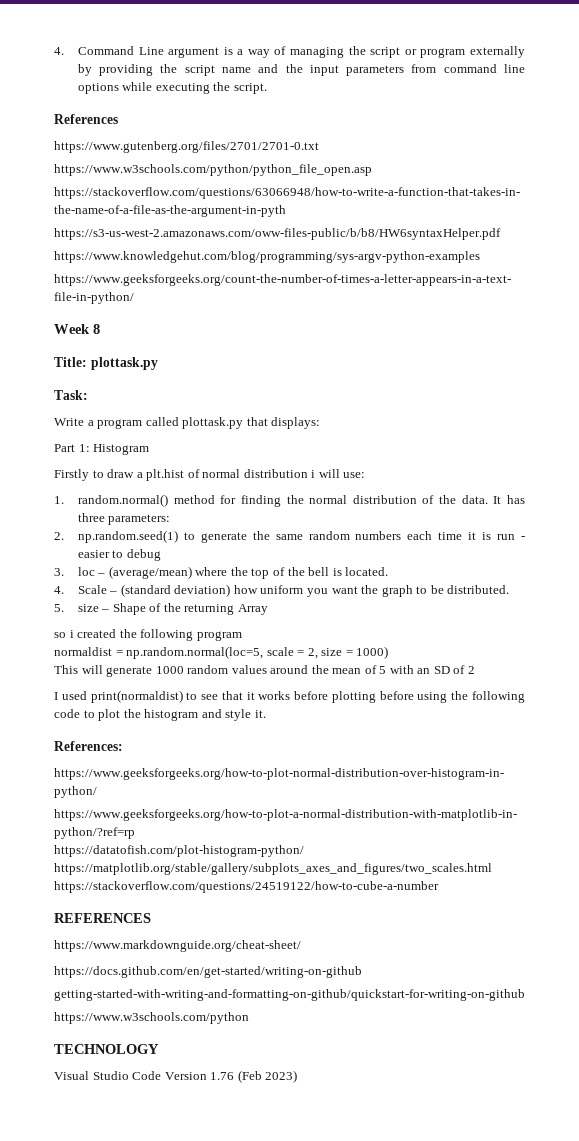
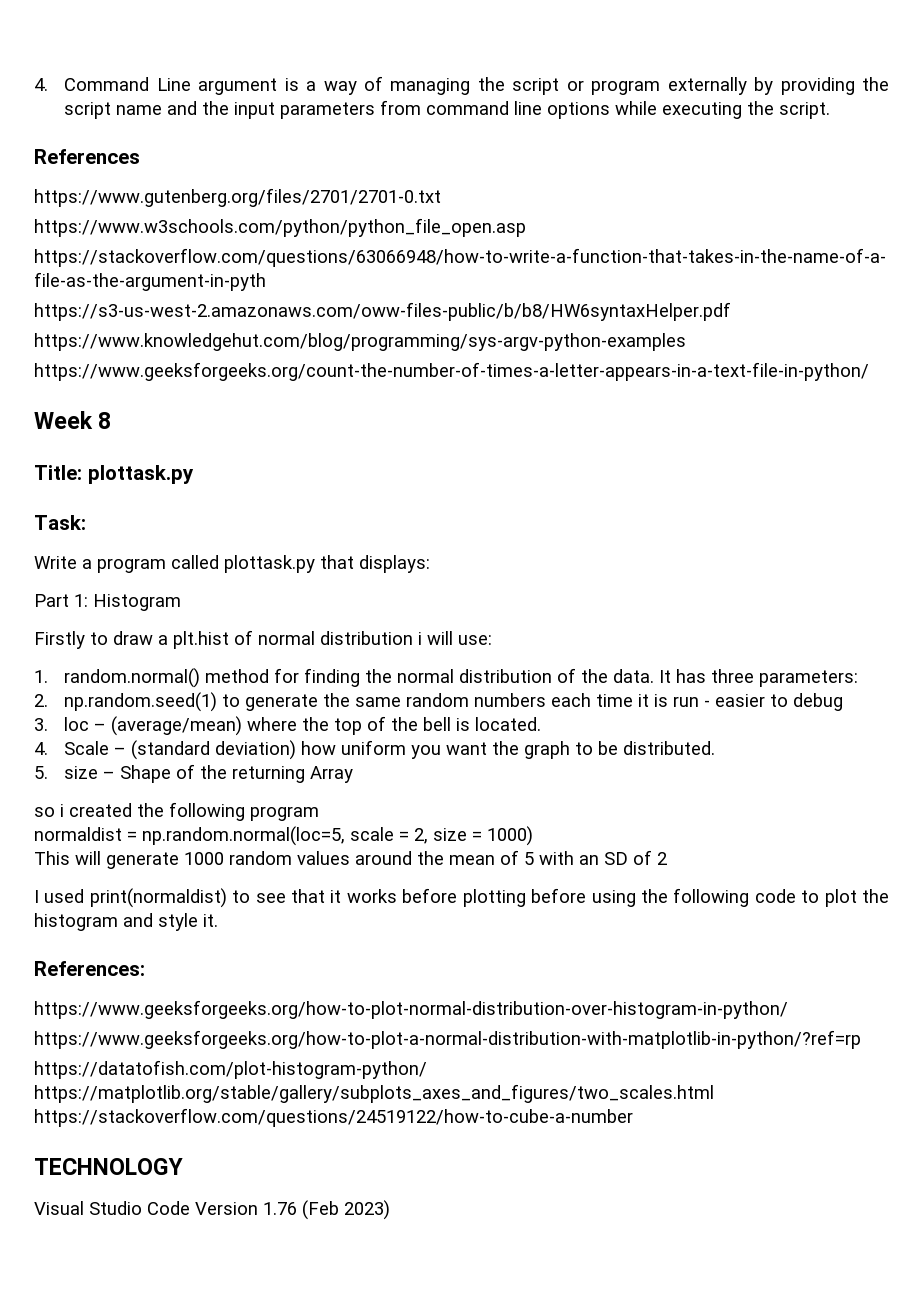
- REFERENCES
- https://www.markdownguide.org/cheat-sheet/
- https://docs.github.com/en/get-started/writing-on-github
- getting-started-with-writing-and-formatting-on-github/quickstart-for-writing-on-github
- https://www.w3schools.com/python

